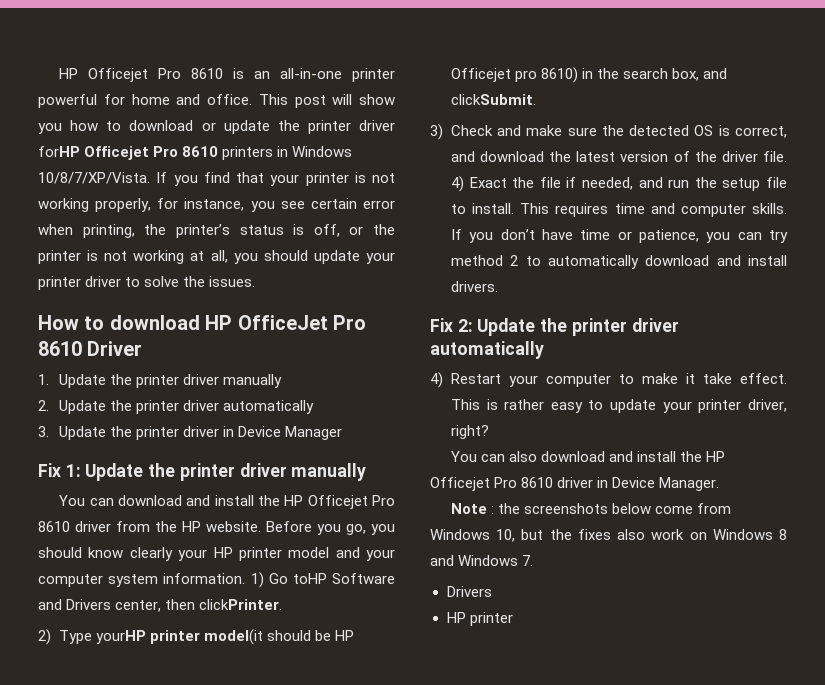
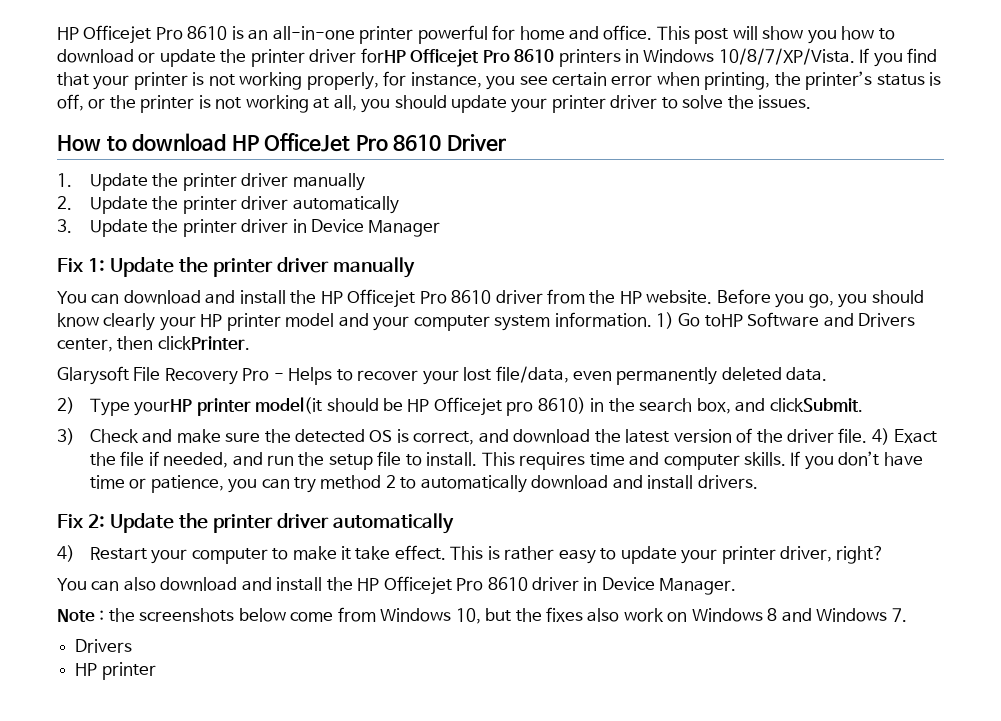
+ Glarysoft File Recovery Pro - Helps to recover your lost file/data, even permanently deleted data.

